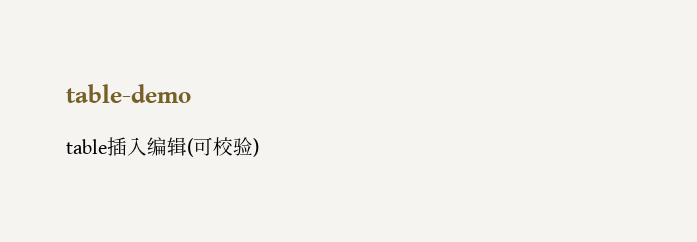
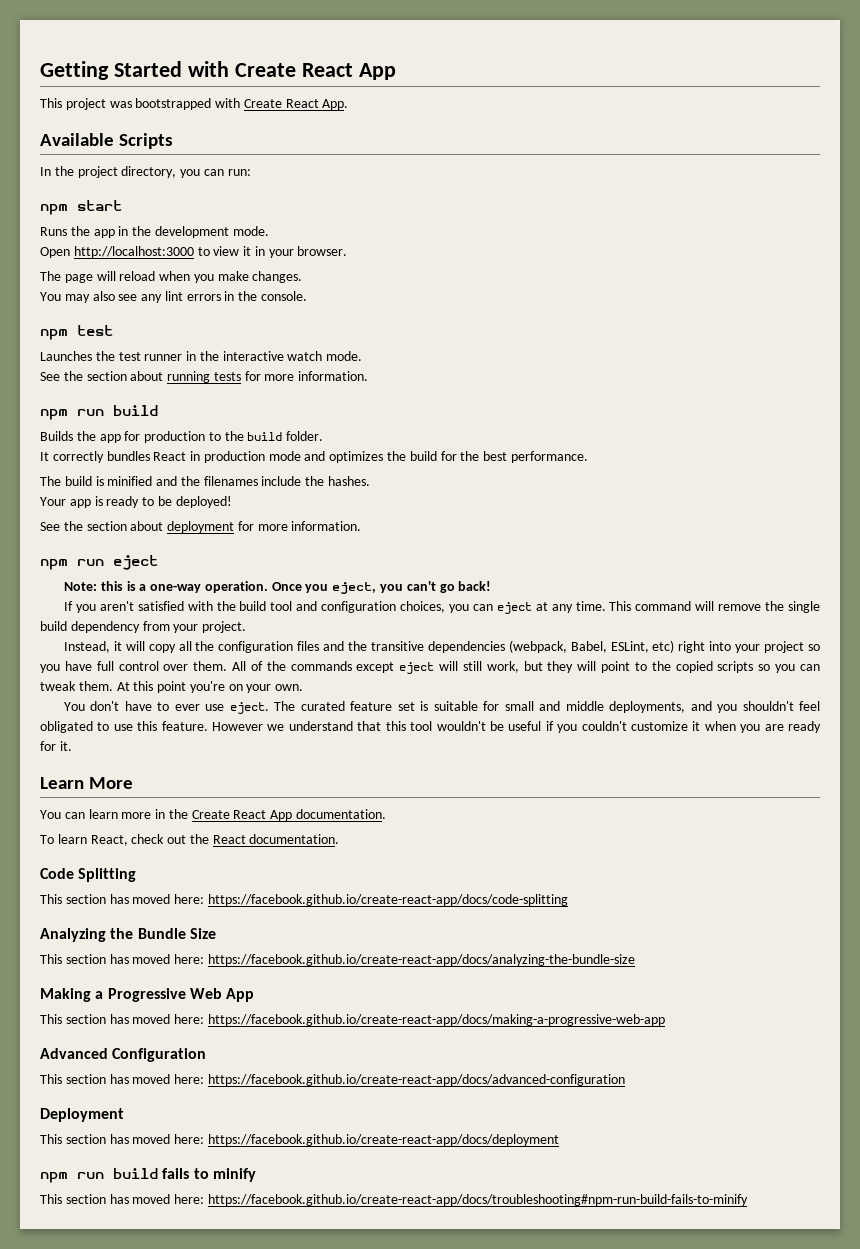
- table-demo
- table插入编辑(可校验)
+ Getting Started with Create React App
+ This project was bootstrapped with Create React App.
+ Available Scripts
+ In the project directory, you can run:
+ npm start
+ Runs the app in the development mode.
+ Open http://localhost:3000 to view it in your browser.
+ The page will reload when you make changes.
+ You may also see any lint errors in the console.
+ npm test
+ Launches the test runner in the interactive watch mode.
+ See the section about running tests for more information.
+ npm run build
+ Builds the app for production to the build folder.
+ It correctly bundles React in production mode and optimizes the build for the best performance.
+ The build is minified and the filenames include the hashes.
+ Your app is ready to be deployed!
+ See the section about deployment for more information.
+ npm run eject
+ Note: this is a one-way operation. Once you eject, you can't go back!
+ If you aren't satisfied with the build tool and configuration choices, you can eject at any time. This command will remove the single build dependency from your project.
+ Instead, it will copy all the configuration files and the transitive dependencies (webpack, Babel, ESLint, etc) right into your project so you have full control over them. All of the commands except eject will still work, but they will point to the copied scripts so you can tweak them. At this point you're on your own.
+ You don't have to ever use eject. The curated feature set is suitable for small and middle deployments, and you shouldn't feel obligated to use this feature. However we understand that this tool wouldn't be useful if you couldn't customize it when you are ready for it.
+ Learn More
+ You can learn more in the Create React App documentation.
+ To learn React, check out the React documentation.
+ Code Splitting
+ This section has moved here: https://facebook.github.io/create-react-app/docs/code-splitting
+ Analyzing the Bundle Size
+ This section has moved here: https://facebook.github.io/create-react-app/docs/analyzing-the-bundle-size
+ Making a Progressive Web App
+ This section has moved here: https://facebook.github.io/create-react-app/docs/making-a-progressive-web-app
+ Advanced Configuration
+ This section has moved here: https://facebook.github.io/create-react-app/docs/advanced-configuration
+ Deployment
+ This section has moved here: https://facebook.github.io/create-react-app/docs/deployment
+ npm run build fails to minify
+ This section has moved here: https://facebook.github.io/create-react-app/docs/troubleshooting#npm-run-build-fails-to-minify

